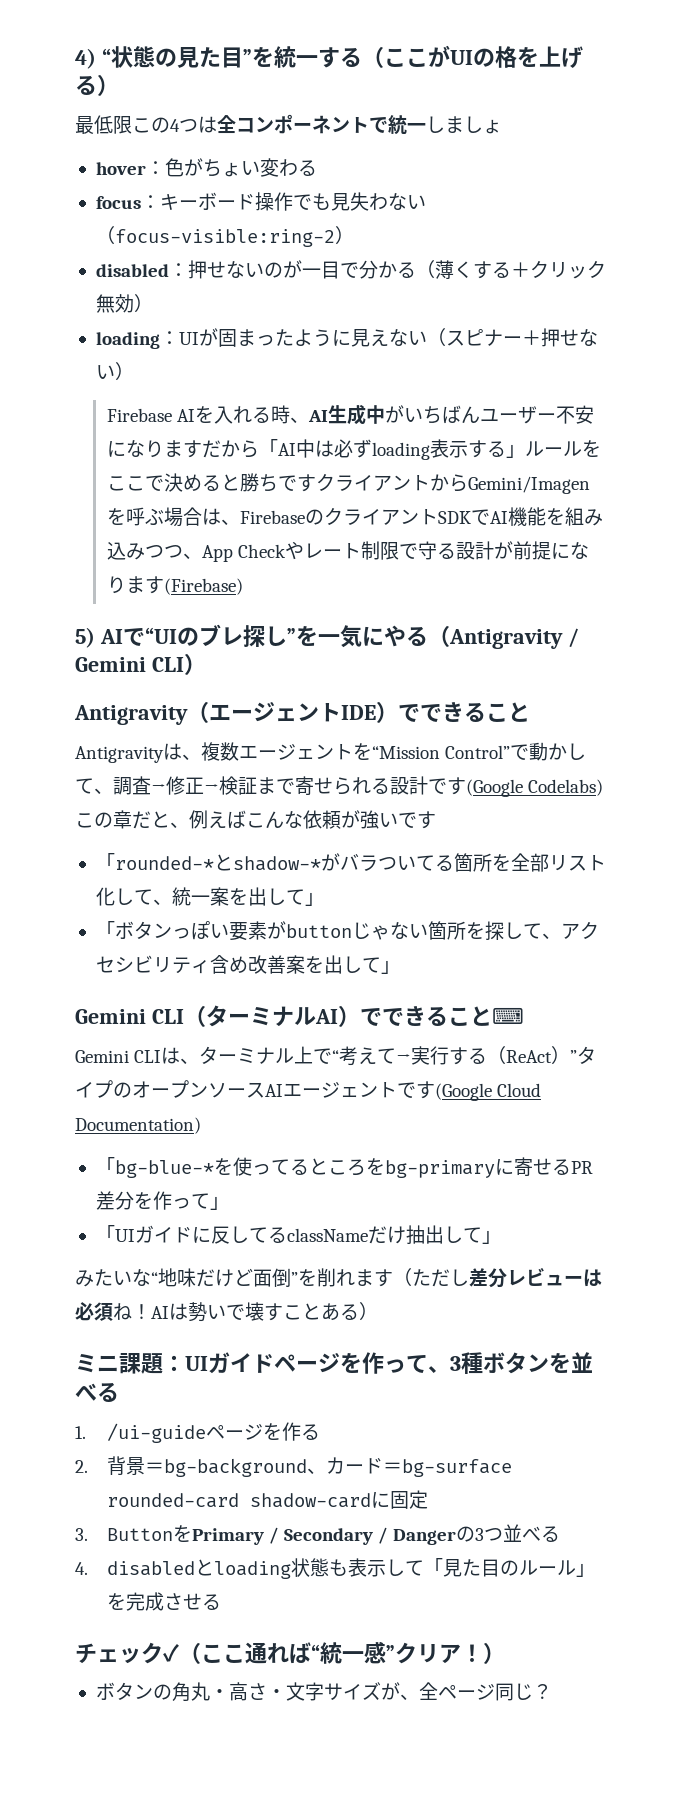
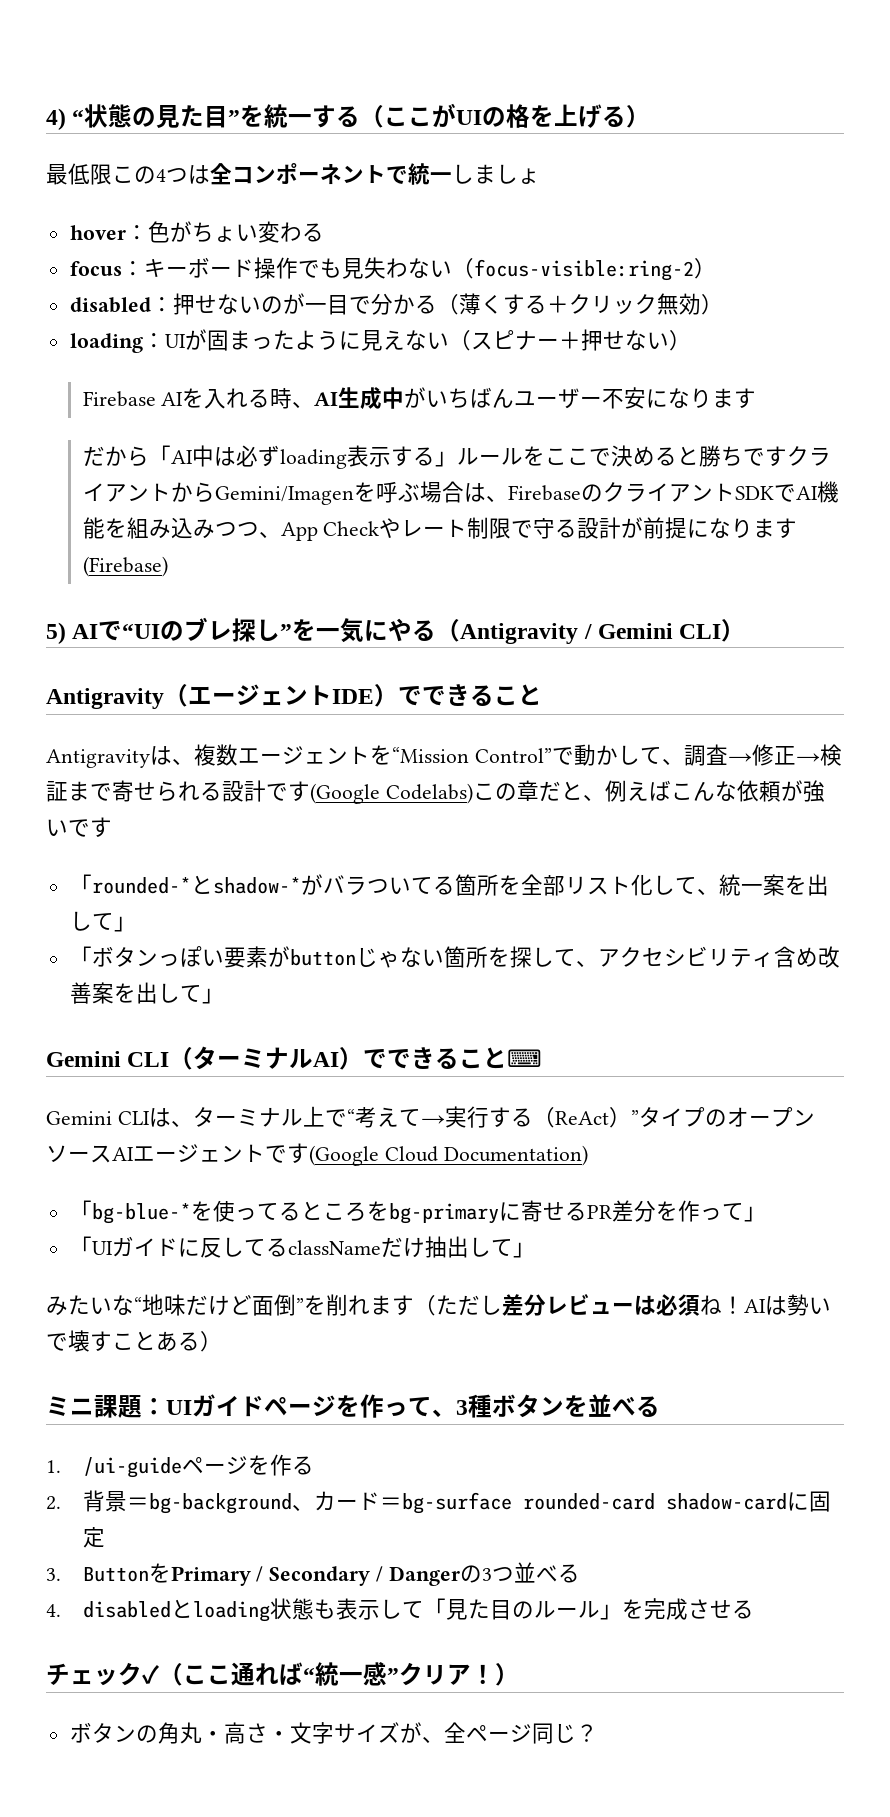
- Firebase AIを入れる時、AI生成中がいちばんユーザー不安になりますだから「AI中は必ずloading表示する」ルールをここで決めると勝ちですクライアントからGemini/Imagenを呼ぶ場合は、FirebaseのクライアントSDKでAI機能を組み込みつつ、App Checkやレート制限で守る設計が前提になります(Firebase)
+ Firebase AIを入れる時、AI生成中がいちばんユーザー不安になります
+ だから「AI中は必ずloading表示する」ルールをここで決めると勝ちですクライアントからGemini/Imagenを呼ぶ場合は、FirebaseのクライアントSDKでAI機能を組み込みつつ、App Checkやレート制限で守る設計が前提になります(Firebase)

